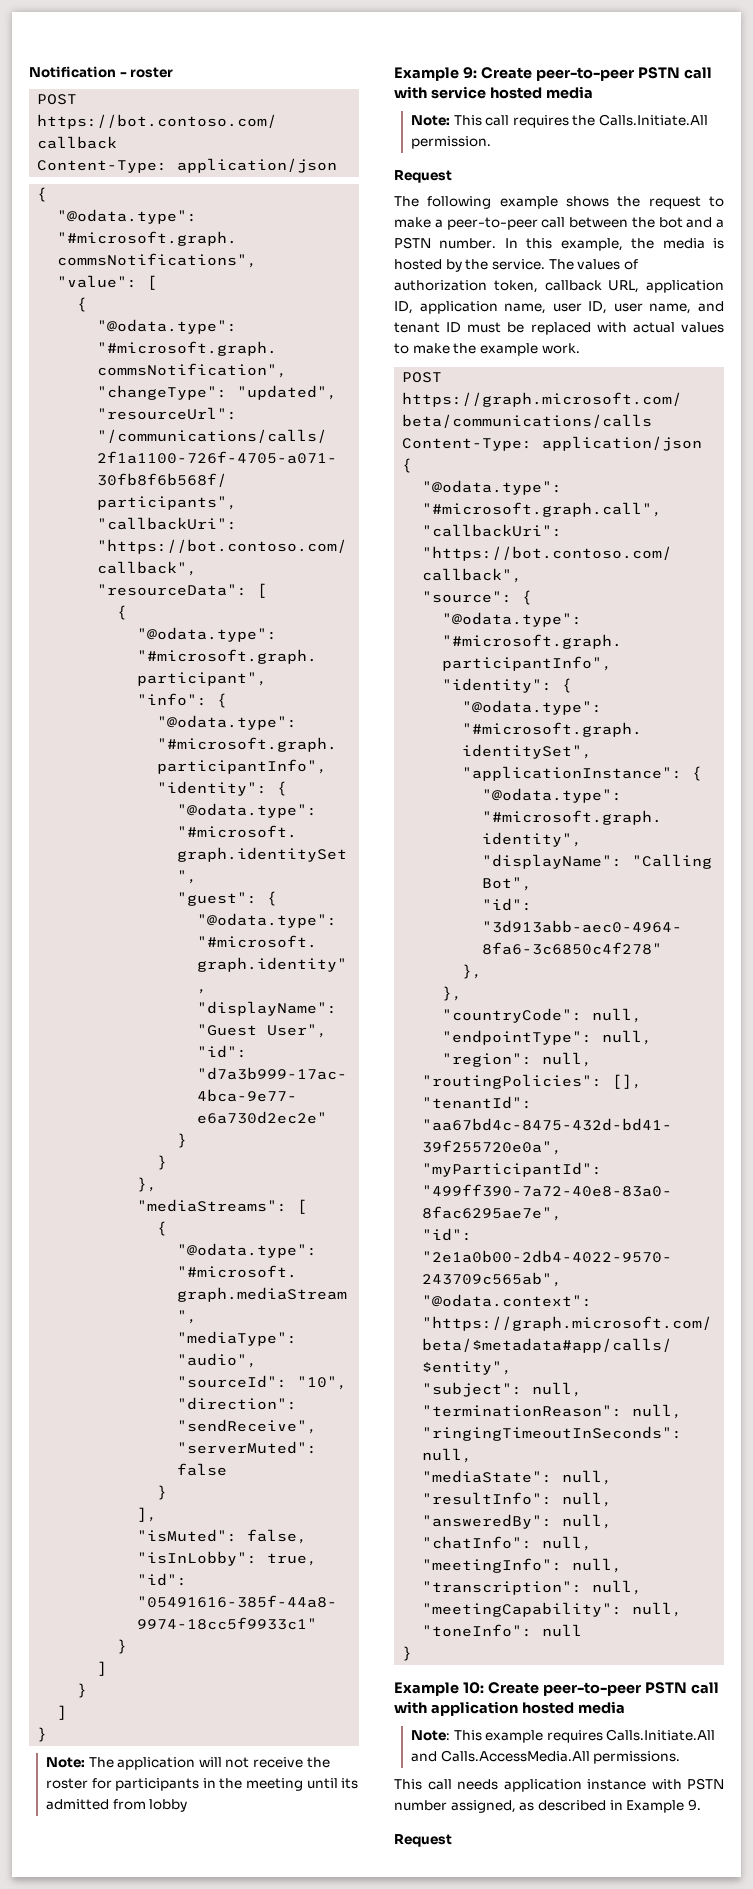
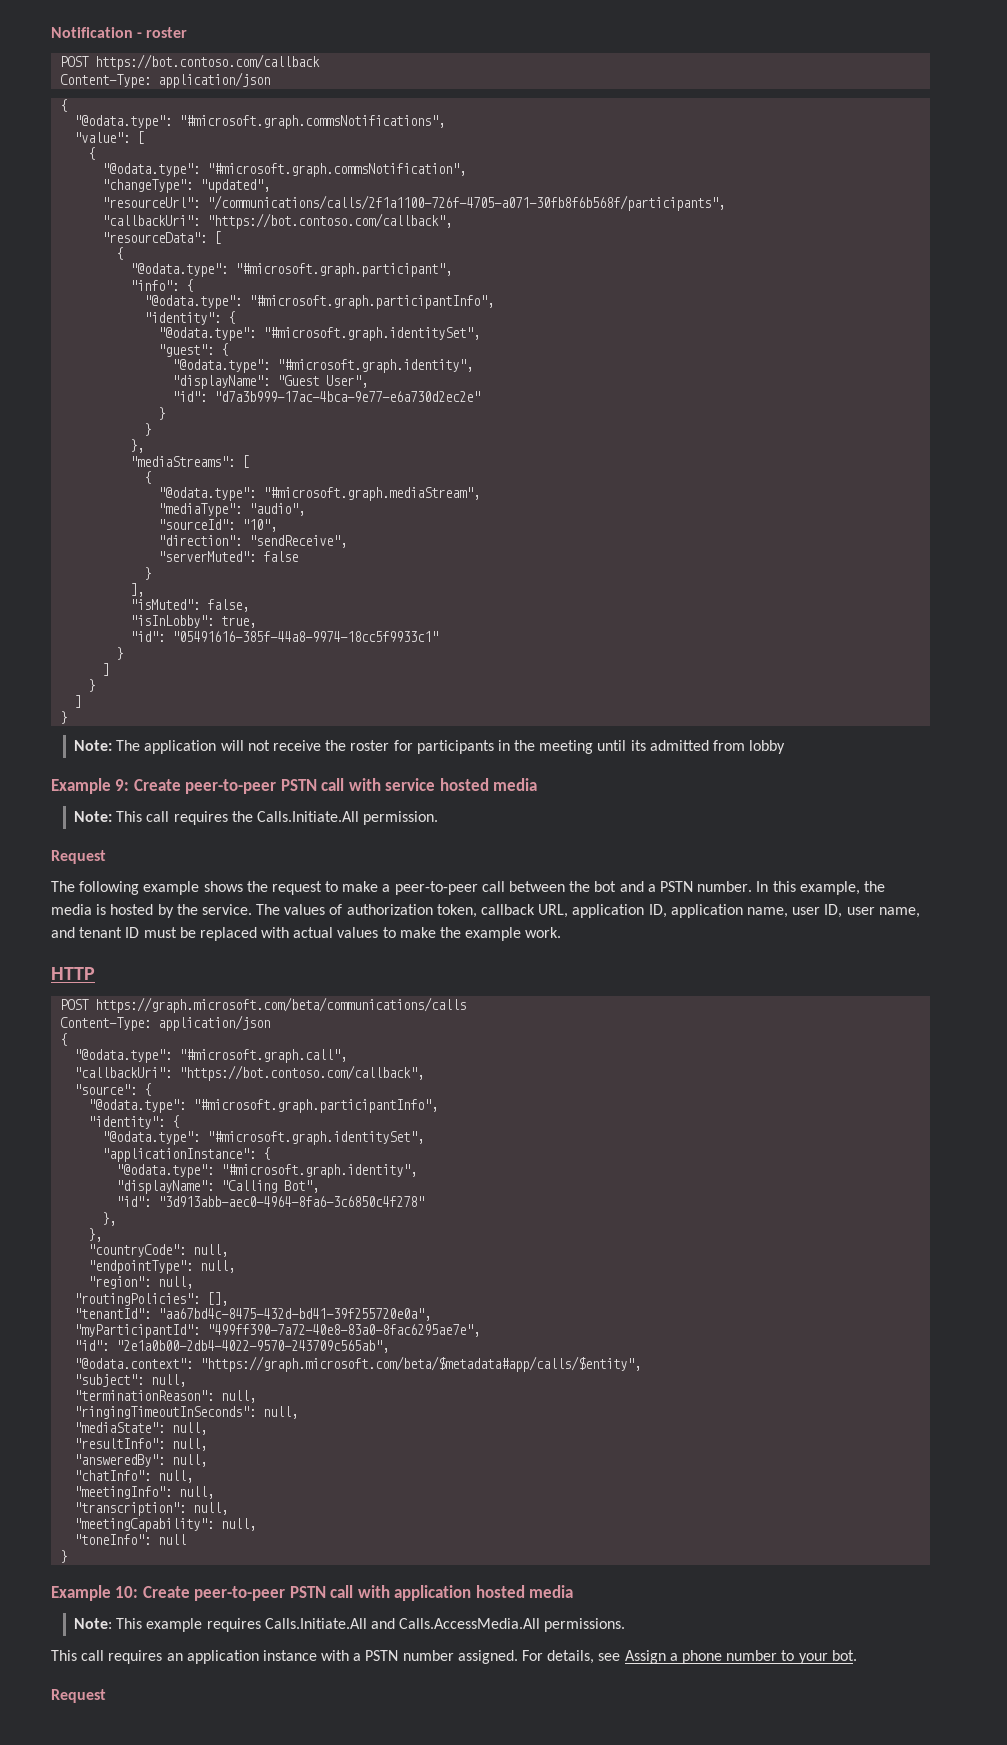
+ HTTP
- This call needs application instance with PSTN number assigned, as described in Example 9.
+ This call requires an application instance with a PSTN number assigned. For details, see Assign a phone number to your bot.

